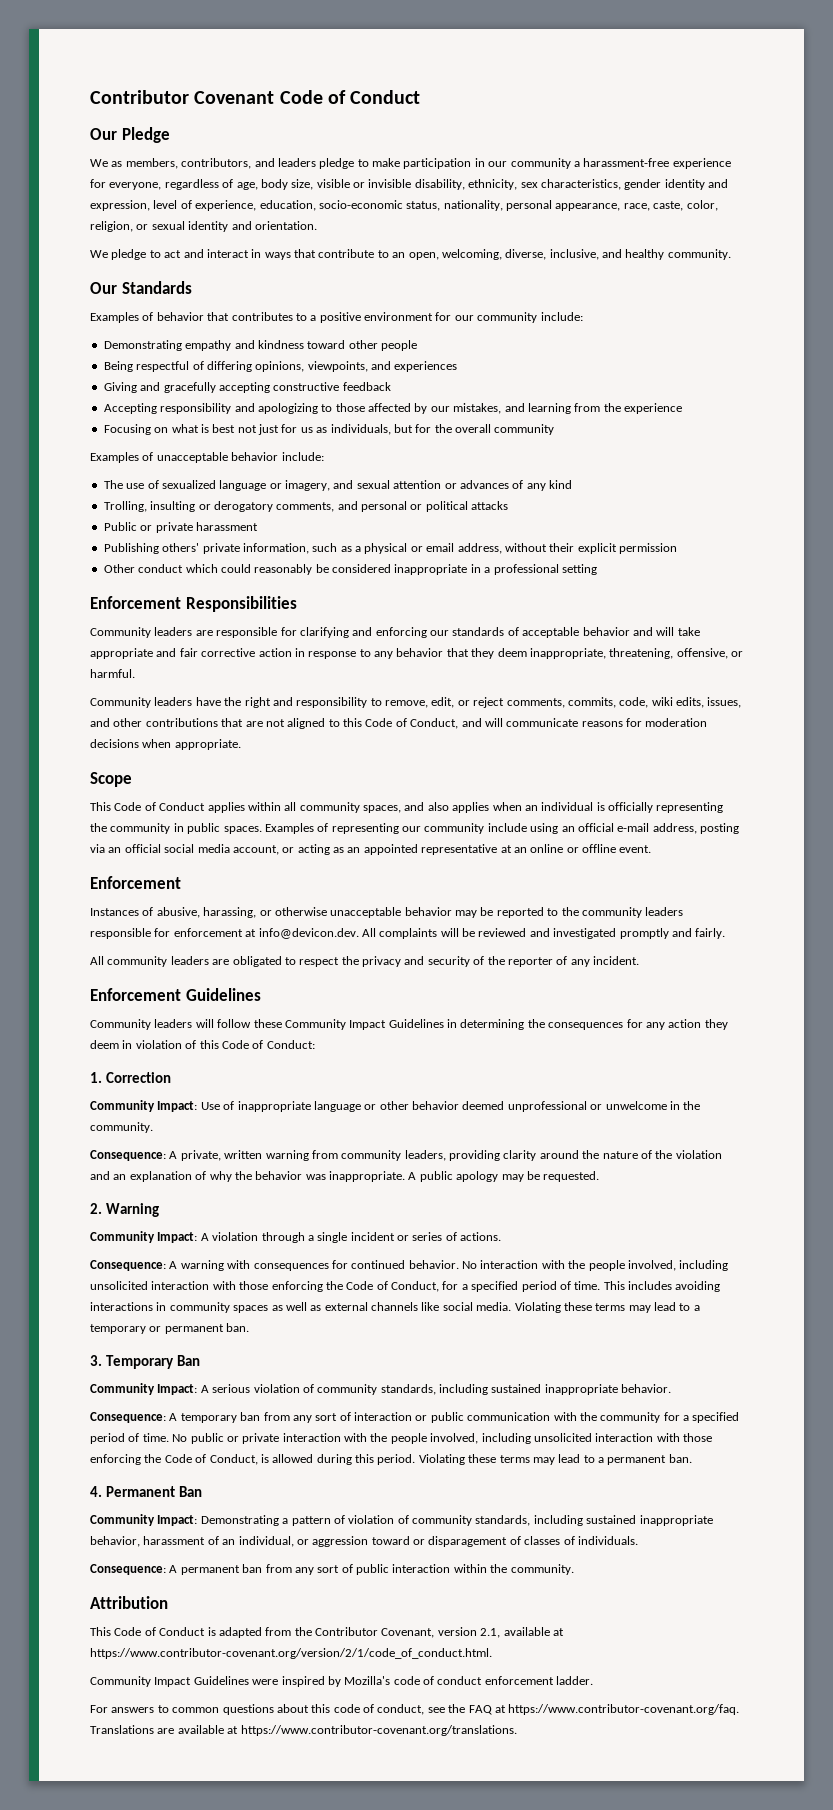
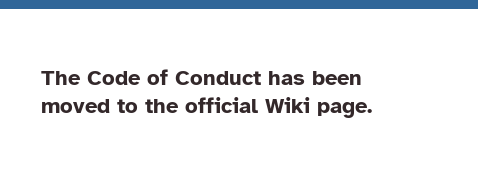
- Contributor Covenant Code of Conduct
- Our Pledge
- We as members, contributors, and leaders pledge to make participation in our community a harassment-free experience for everyone, regardless of age, body size, visible or invisible disability, ethnicity, sex characteristics, gender identity and expression, level of experience, education, socio-economic status, nationality, personal appearance, race, caste, color, religion, or sexual identity and orientation.
- We pledge to act and interact in ways that contribute to an open, welcoming, diverse, inclusive, and healthy community.
- Our Standards
- Examples of behavior that contributes to a positive environment for our community include:
- Demonstrating empathy and kindness toward other people
- Being respectful of differing opinions, viewpoints, and experiences
- Giving and gracefully accepting constructive feedback
- Accepting responsibility and apologizing to those affected by our mistakes, and learning from the experience
- Focusing on what is best not just for us as individuals, but for the overall community
- Examples of unacceptable behavior include:
- The use of sexualized language or imagery, and sexual attention or advances of any kind
- Trolling, insulting or derogatory comments, and personal or political attacks
- Public or private harassment
- Publishing others' private information, such as a physical or email address, without their explicit permission
- Other conduct which could reasonably be considered inappropriate in a professional setting
- Enforcement Responsibilities
- Community leaders are responsible for clarifying and enforcing our standards of acceptable behavior and will take appropriate and fair corrective action in response to any behavior that they deem inappropriate, threatening, offensive, or harmful.
- Community leaders have the right and responsibility to remove, edit, or reject comments, commits, code, wiki edits, issues, and other contributions that are not aligned to this Code of Conduct, and will communicate reasons for moderation decisions when appropriate.
- Scope
- This Code of Conduct applies within all community spaces, and also applies when an individual is officially representing the community in public spaces. Examples of representing our community include using an official e-mail address, posting via an official social media account, or acting as an appointed representative at an online or offline event.
- Enforcement
- Instances of abusive, harassing, or otherwise unacceptable behavior may be reported to the community leaders responsible for enforcement at info@devicon.dev. All complaints will be reviewed and investigated promptly and fairly.
- All community leaders are obligated to respect the privacy and security of the reporter of any incident.
- Enforcement Guidelines
- Community leaders will follow these Community Impact Guidelines in determining the consequences for any action they deem in violation of this Code of Conduct:
- 1. Correction
- Community Impact: Use of inappropriate language or other behavior deemed unprofessional or unwelcome in the community.
- Consequence: A private, written warning from community leaders, providing clarity around the nature of the violation and an explanation of why the behavior was inappropriate. A public apology may be requested.
- 2. Warning
- Community Impact: A violation through a single incident or series of actions.
- Consequence: A warning with consequences for continued behavior. No interaction with the people involved, including unsolicited interaction with those enforcing the Code of Conduct, for a specified period of time. This includes avoiding interactions in community spaces as well as external channels like social media. Violating these terms may lead to a temporary or permanent ban.
- 3. Temporary Ban
- Community Impact: A serious violation of community standards, including sustained inappropriate behavior.
- Consequence: A temporary ban from any sort of interaction or public communication with the community for a specified period of time. No public or private interaction with the people involved, including unsolicited interaction with those enforcing the Code of Conduct, is allowed during this period. Violating these terms may lead to a permanent ban.
- 4. Permanent Ban
- Community Impact: Demonstrating a pattern of violation of community standards, including sustained inappropriate behavior, harassment of an individual, or aggression toward or disparagement of classes of individuals.
- Consequence: A permanent ban from any sort of public interaction within the community.
- Attribution
- This Code of Conduct is adapted from the Contributor Covenant, version 2.1, available at https://www.contributor-covenant.org/version/2/1/code_of_conduct.html.
- Community Impact Guidelines were inspired by Mozilla's code of conduct enforcement ladder.
- For answers to common questions about this code of conduct, see the FAQ at https://www.contributor-covenant.org/faq. Translations are available at https://www.contributor-covenant.org/translations.
+ The Code of Conduct has been moved to the official Wiki page.

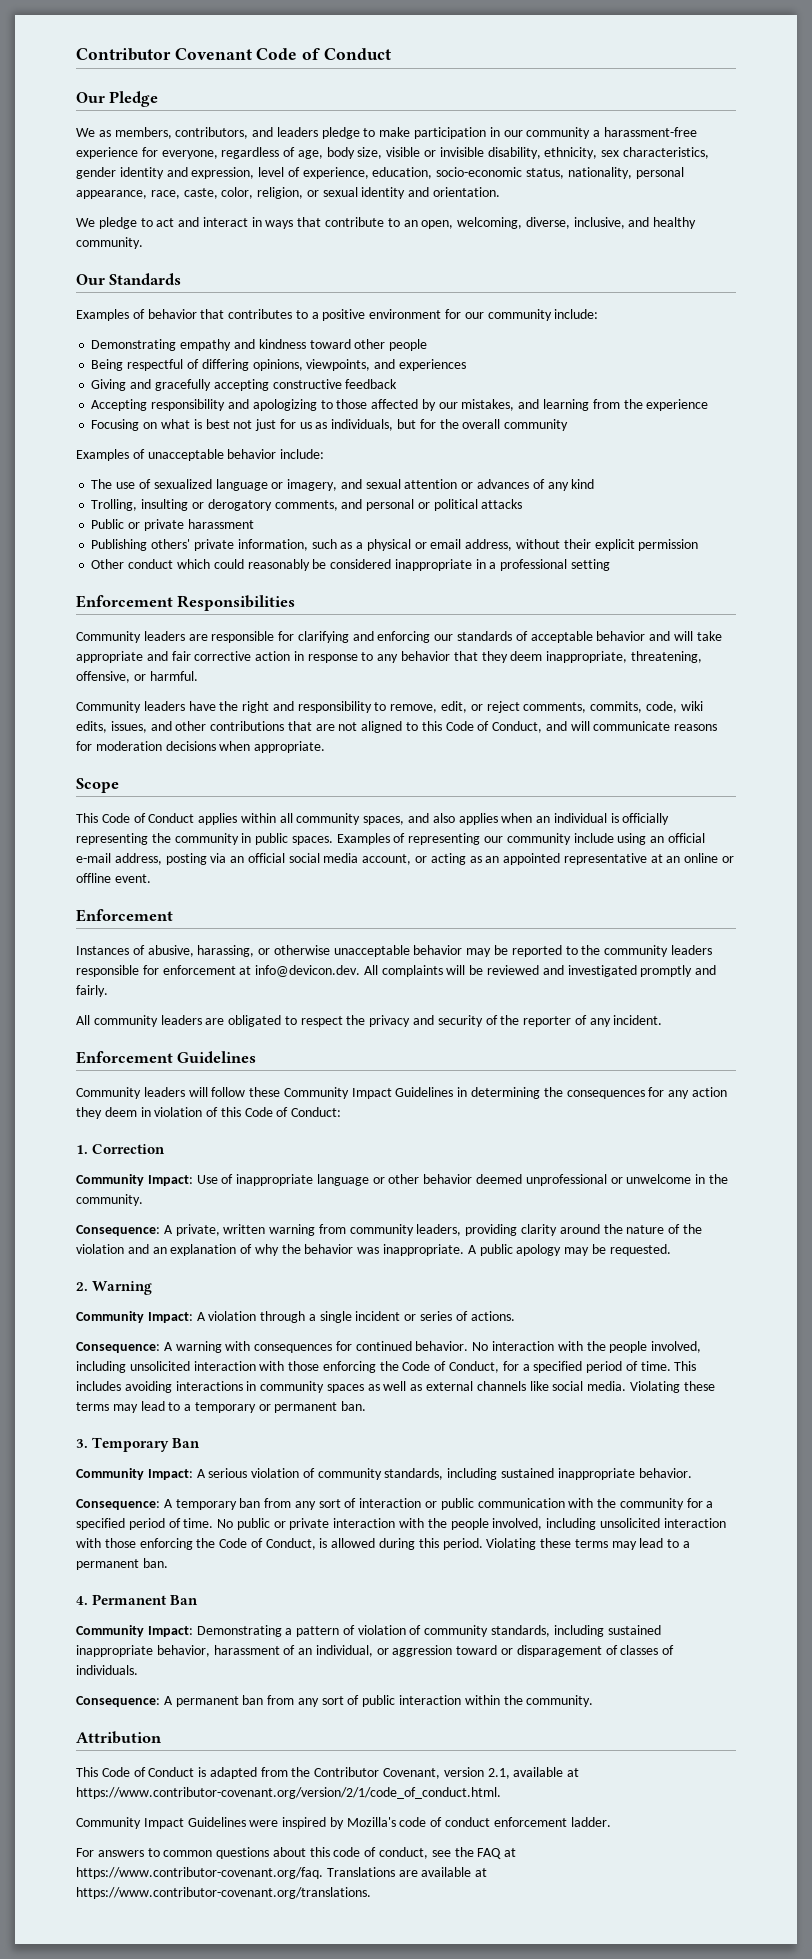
- The Code of Conduct has been moved to the official Wiki page.
+ Contributor Covenant Code of Conduct
+ Our Pledge
+ We as members, contributors, and leaders pledge to make participation in our community a harassment-free experience for everyone, regardless of age, body size, visible or invisible disability, ethnicity, sex characteristics, gender identity and expression, level of experience, education, socio-economic status, nationality, personal appearance, race, caste, color, religion, or sexual identity and orientation.
+ We pledge to act and interact in ways that contribute to an open, welcoming, diverse, inclusive, and healthy community.
+ Our Standards
+ Examples of behavior that contributes to a positive environment for our community include:
+ Demonstrating empathy and kindness toward other people
+ Being respectful of differing opinions, viewpoints, and experiences
+ Giving and gracefully accepting constructive feedback
+ Accepting responsibility and apologizing to those affected by our mistakes, and learning from the experience
+ Focusing on what is best not just for us as individuals, but for the overall community
+ Examples of unacceptable behavior include:
+ The use of sexualized language or imagery, and sexual attention or advances of any kind
+ Trolling, insulting or derogatory comments, and personal or political attacks
+ Public or private harassment
+ Publishing others' private information, such as a physical or email address, without their explicit permission
+ Other conduct which could reasonably be considered inappropriate in a professional setting
+ Enforcement Responsibilities
+ Community leaders are responsible for clarifying and enforcing our standards of acceptable behavior and will take appropriate and fair corrective action in response to any behavior that they deem inappropriate, threatening, offensive, or harmful.
+ Community leaders have the right and responsibility to remove, edit, or reject comments, commits, code, wiki edits, issues, and other contributions that are not aligned to this Code of Conduct, and will communicate reasons for moderation decisions when appropriate.
+ Scope
+ This Code of Conduct applies within all community spaces, and also applies when an individual is officially representing the community in public spaces. Examples of representing our community include using an official e-mail address, posting via an official social media account, or acting as an appointed representative at an online or offline event.
+ Enforcement
+ Instances of abusive, harassing, or otherwise unacceptable behavior may be reported to the community leaders responsible for enforcement at info@devicon.dev. All complaints will be reviewed and investigated promptly and fairly.
+ All community leaders are obligated to respect the privacy and security of the reporter of any incident.
+ Enforcement Guidelines
+ Community leaders will follow these Community Impact Guidelines in determining the consequences for any action they deem in violation of this Code of Conduct:
+ 1. Correction
+ Community Impact: Use of inappropriate language or other behavior deemed unprofessional or unwelcome in the community.
+ Consequence: A private, written warning from community leaders, providing clarity around the nature of the violation and an explanation of why the behavior was inappropriate. A public apology may be requested.
+ 2. Warning
+ Community Impact: A violation through a single incident or series of actions.
+ Consequence: A warning with consequences for continued behavior. No interaction with the people involved, including unsolicited interaction with those enforcing the Code of Conduct, for a specified period of time. This includes avoiding interactions in community spaces as well as external channels like social media. Violating these terms may lead to a temporary or permanent ban.
+ 3. Temporary Ban
+ Community Impact: A serious violation of community standards, including sustained inappropriate behavior.
+ Consequence: A temporary ban from any sort of interaction or public communication with the community for a specified period of time. No public or private interaction with the people involved, including unsolicited interaction with those enforcing the Code of Conduct, is allowed during this period. Violating these terms may lead to a permanent ban.
+ 4. Permanent Ban
+ Community Impact: Demonstrating a pattern of violation of community standards, including sustained inappropriate behavior, harassment of an individual, or aggression toward or disparagement of classes of individuals.
+ Consequence: A permanent ban from any sort of public interaction within the community.
+ Attribution
+ This Code of Conduct is adapted from the Contributor Covenant, version 2.1, available at https://www.contributor-covenant.org/version/2/1/code_of_conduct.html.
+ Community Impact Guidelines were inspired by Mozilla's code of conduct enforcement ladder.
+ For answers to common questions about this code of conduct, see the FAQ at https://www.contributor-covenant.org/faq. Translations are available at https://www.contributor-covenant.org/translations.

